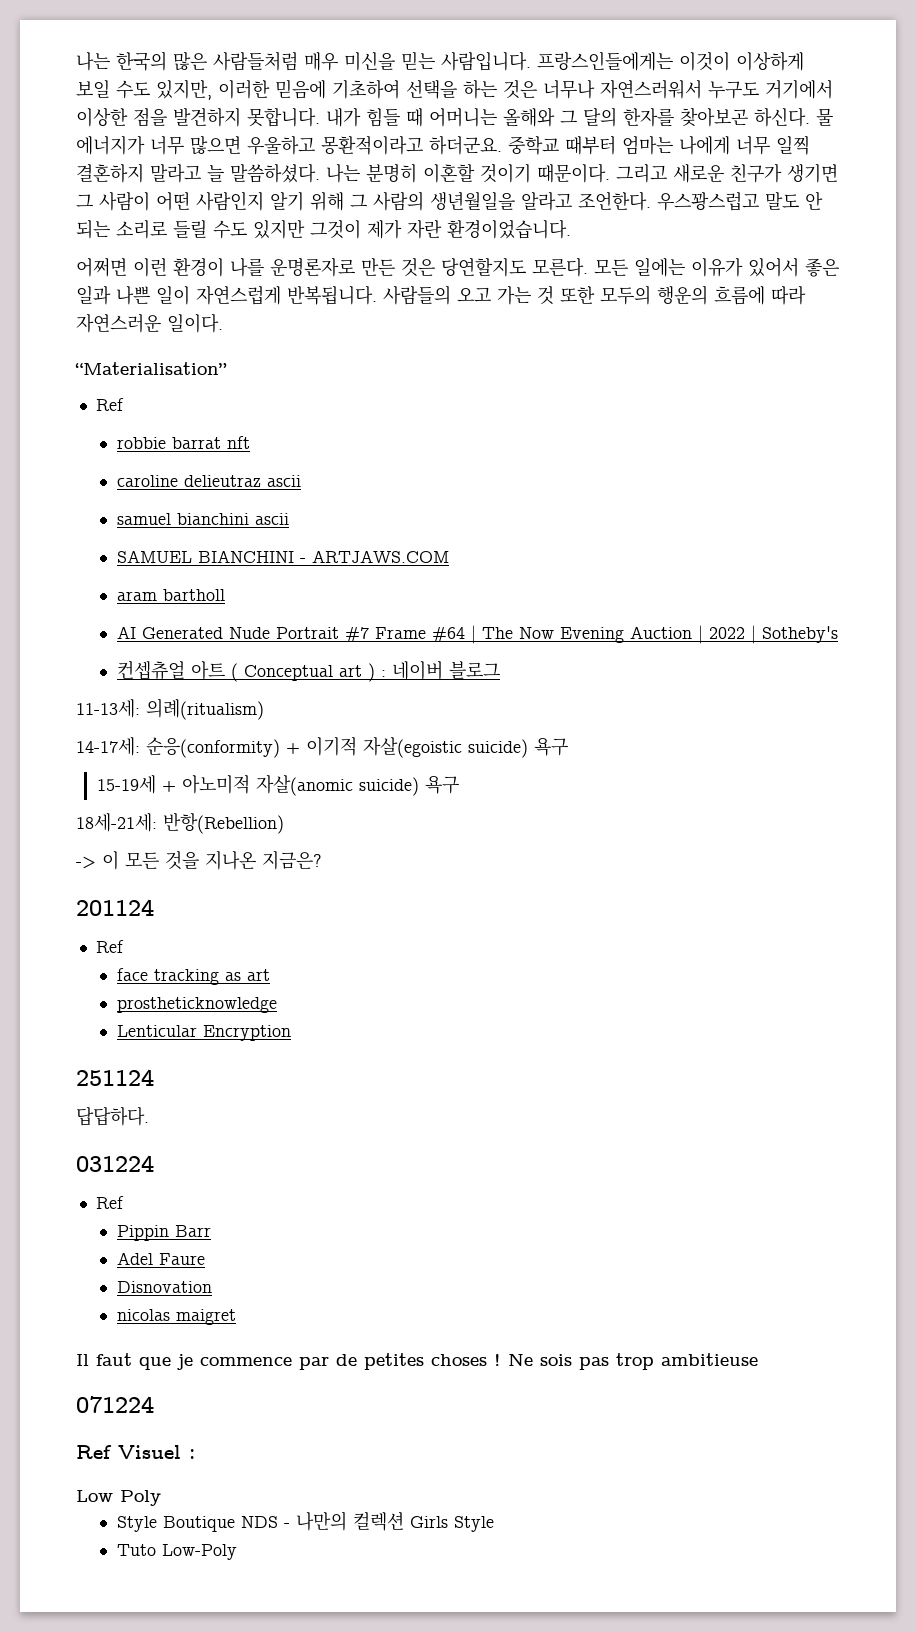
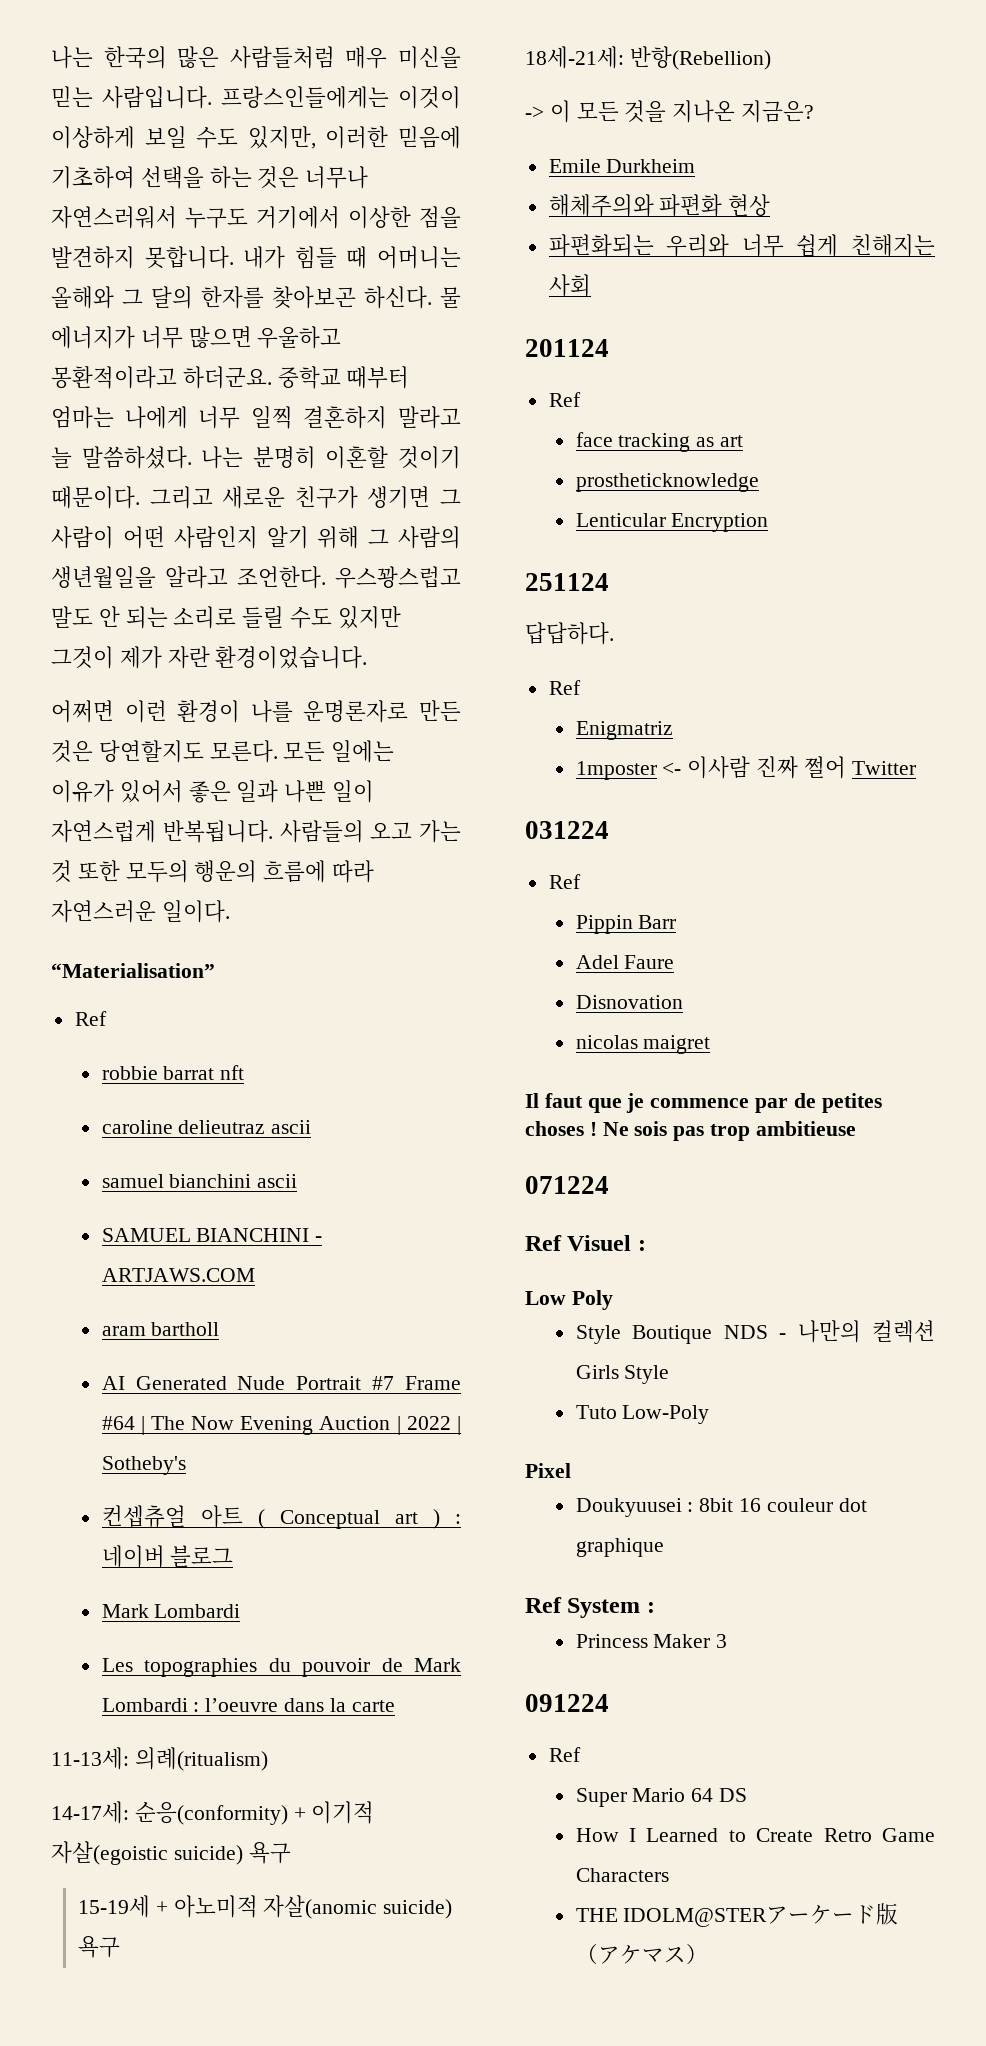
  컨셉츄얼 아트 ( Conceptual art ) : 네이버 블로그
+ Mark Lombardi
+ Les topographies du pouvoir de Mark Lombardi : l’oeuvre dans la carte
+ Emile Durkheim
+ 해체주의와 파편화 현상
+ 파편화되는 우리와 너무 쉽게 친해지는 사회
  답답하다.
+ Ref
+ Enigmatriz
+ 1mposter <- 이사람 진짜 쩔어 Twitter
+ Pixel
+ Doukyuusei : 8bit 16 couleur dot graphique
+ Ref System :
+ Princess Maker 3
+ 091224
+ Ref
+ Super Mario 64 DS
+ How I Learned to Create Retro Game Characters
+ THE IDOLM@STERアーケード版（アケマス）

